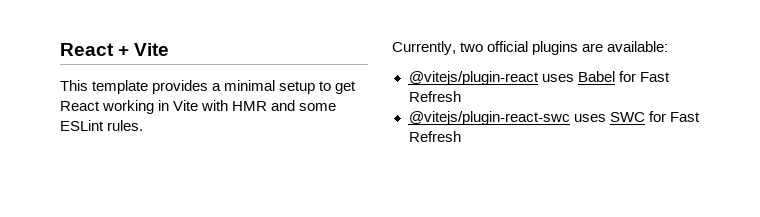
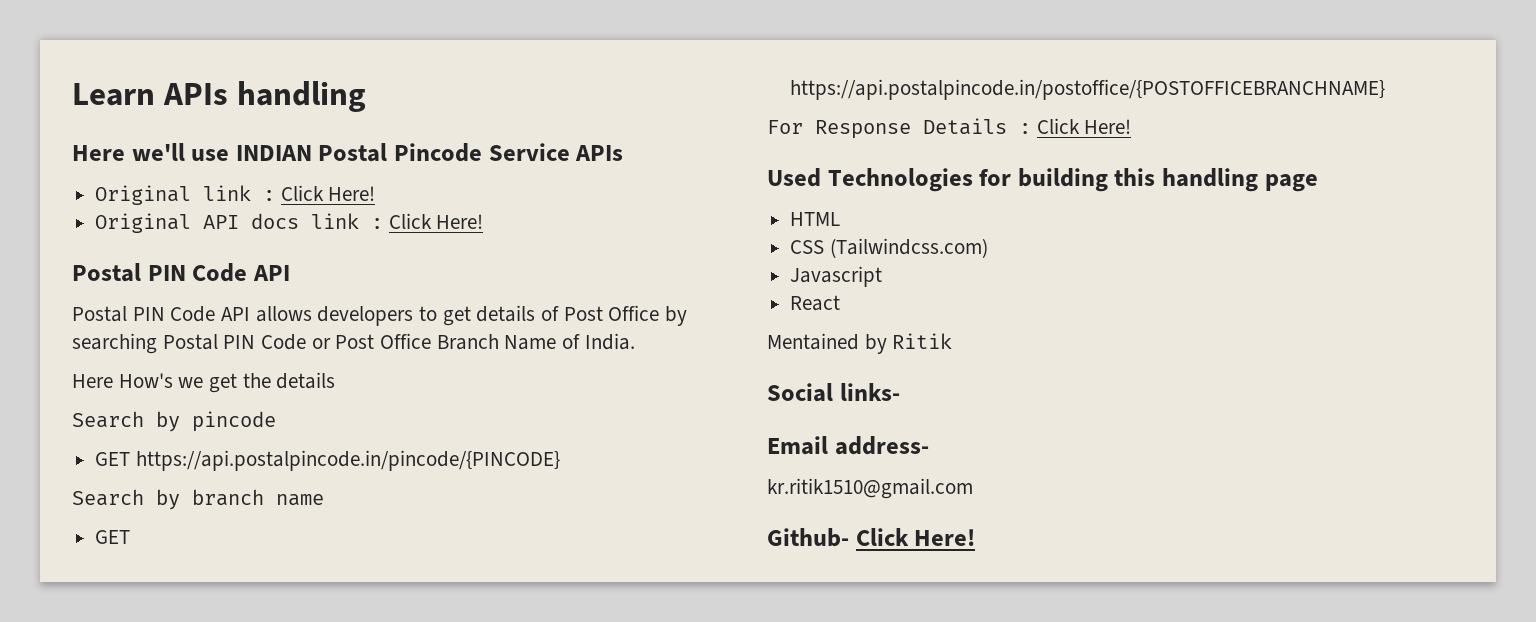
- React + Vite
- This template provides a minimal setup to get React working in Vite with HMR and some ESLint rules.
- Currently, two official plugins are available:
- @vitejs/plugin-react uses Babel for Fast Refresh
- @vitejs/plugin-react-swc uses SWC for Fast Refresh
+ Learn APIs handling
+ Here we'll use INDIAN Postal Pincode Service APIs
+ Original link : Click Here!
+ Original API docs link : Click Here!
+ Postal PIN Code API
+ Postal PIN Code API allows developers to get details of Post Office by searching Postal PIN Code or Post Office Branch Name of India.
+ Here How's we get the details
+ Search by pincode
+ GET https://api.postalpincode.in/pincode/{PINCODE}
+ Search by branch name
+ GET https://api.postalpincode.in/postoffice/{POSTOFFICEBRANCHNAME}
+ For Response Details : Click Here!
+ Used Technologies for building this handling page
+ HTML
+ CSS (Tailwindcss.com)
+ Javascript
+ React
+ Mentained by Ritik
+ Social links-
+ Email address-
+ kr.ritik1510@gmail.com
+ Github- Click Here!

